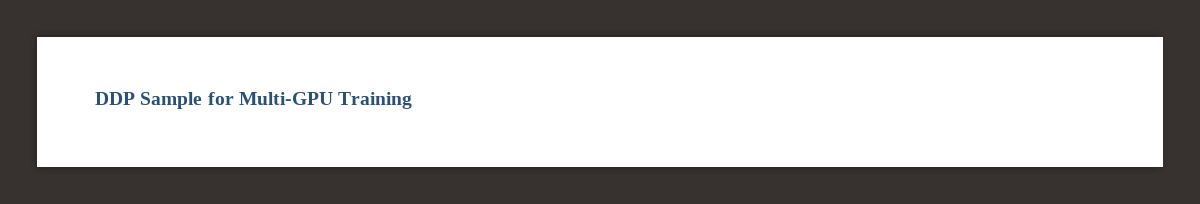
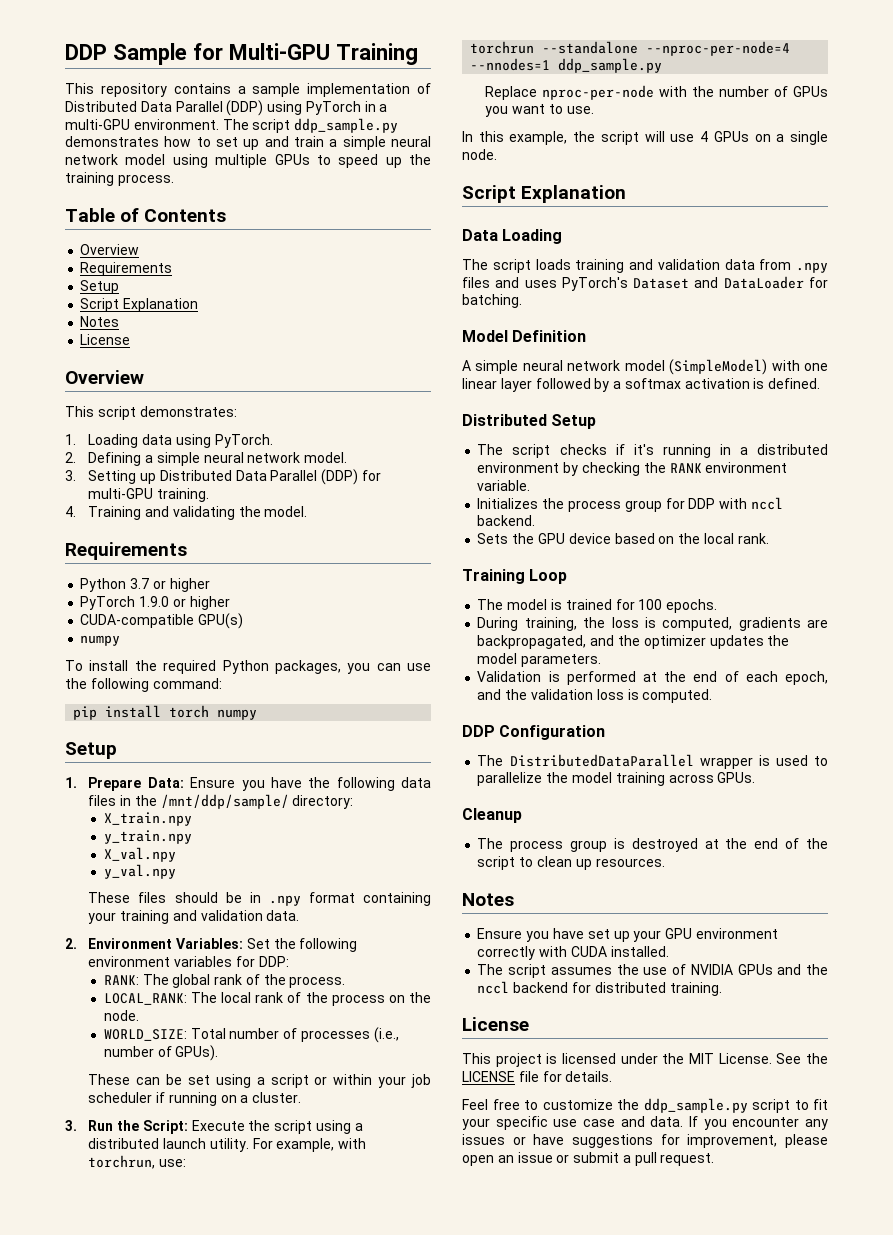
+ This repository contains a sample implementation of Distributed Data Parallel (DDP) using PyTorch in a multi-GPU environment. The script ddp_sample.py demonstrates how to set up and train a simple neural network model using multiple GPUs to speed up the training process.
+ Table of Contents
+ Overview
+ Requirements
+ Setup
+ Script Explanation
+ Notes
+ License
+ Overview
+ This script demonstrates:
+ 1. Loading data using PyTorch.
+ 2. Defining a simple neural network model.
+ 3. Setting up Distributed Data Parallel (DDP) for multi-GPU training.
+ 4. Training and validating the model.
+ Requirements
+ Python 3.7 or higher
+ PyTorch 1.9.0 or higher
+ CUDA-compatible GPU(s)
+ numpy
+ To install the required Python packages, you can use the following command:
+ pip install torch numpy
+ Setup
+ 1. Prepare Data: Ensure you have the following data files in the /mnt/ddp/sample/ directory:
+ X_train.npy
+ y_train.npy
+ X_val.npy
+ y_val.npy
+ These files should be in .npy format containing your training and validation data.
+ 2. Environment Variables: Set the following environment variables for DDP:
+ RANK: The global rank of the process.
+ LOCAL_RANK: The local rank of the process on the node.
+ WORLD_SIZE: Total number of processes (i.e., number of GPUs).
+ These can be set using a script or within your job scheduler if running on a cluster.
+ 3. Run the Script: Execute the script using a distributed launch utility. For example, with torchrun, use:
+ torchrun --standalone --nproc-per-node=4 --nnodes=1 ddp_sample.py
+ Replace nproc-per-node with the number of GPUs you want to use.
+ In this example, the script will use 4 GPUs on a single node.
+ Script Explanation
+ Data Loading
+ The script loads training and validation data from .npy files and uses PyTorch's Dataset and DataLoader for batching.
+ Model Definition
+ A simple neural network model (SimpleModel) with one linear layer followed by a softmax activation is defined.
+ Distributed Setup
+ The script checks if it's running in a distributed environment by checking the RANK environment variable.
+ Initializes the process group for DDP with nccl backend.
+ Sets the GPU device based on the local rank.
+ Training Loop
+ The model is trained for 100 epochs.
+ During training, the loss is computed, gradients are backpropagated, and the optimizer updates the model parameters.
+ Validation is performed at the end of each epoch, and the validation loss is computed.
+ DDP Configuration
+ The DistributedDataParallel wrapper is used to parallelize the model training across GPUs.
+ Cleanup
+ The process group is destroyed at the end of the script to clean up resources.
+ Notes
+ Ensure you have set up your GPU environment correctly with CUDA installed.
+ The script assumes the use of NVIDIA GPUs and the nccl backend for distributed training.
+ License
+ This project is licensed under the MIT License. See the LICENSE file for details.
+ Feel free to customize the ddp_sample.py script to fit your specific use case and data. If you encounter any issues or have suggestions for improvement, please open an issue or submit a pull request.

